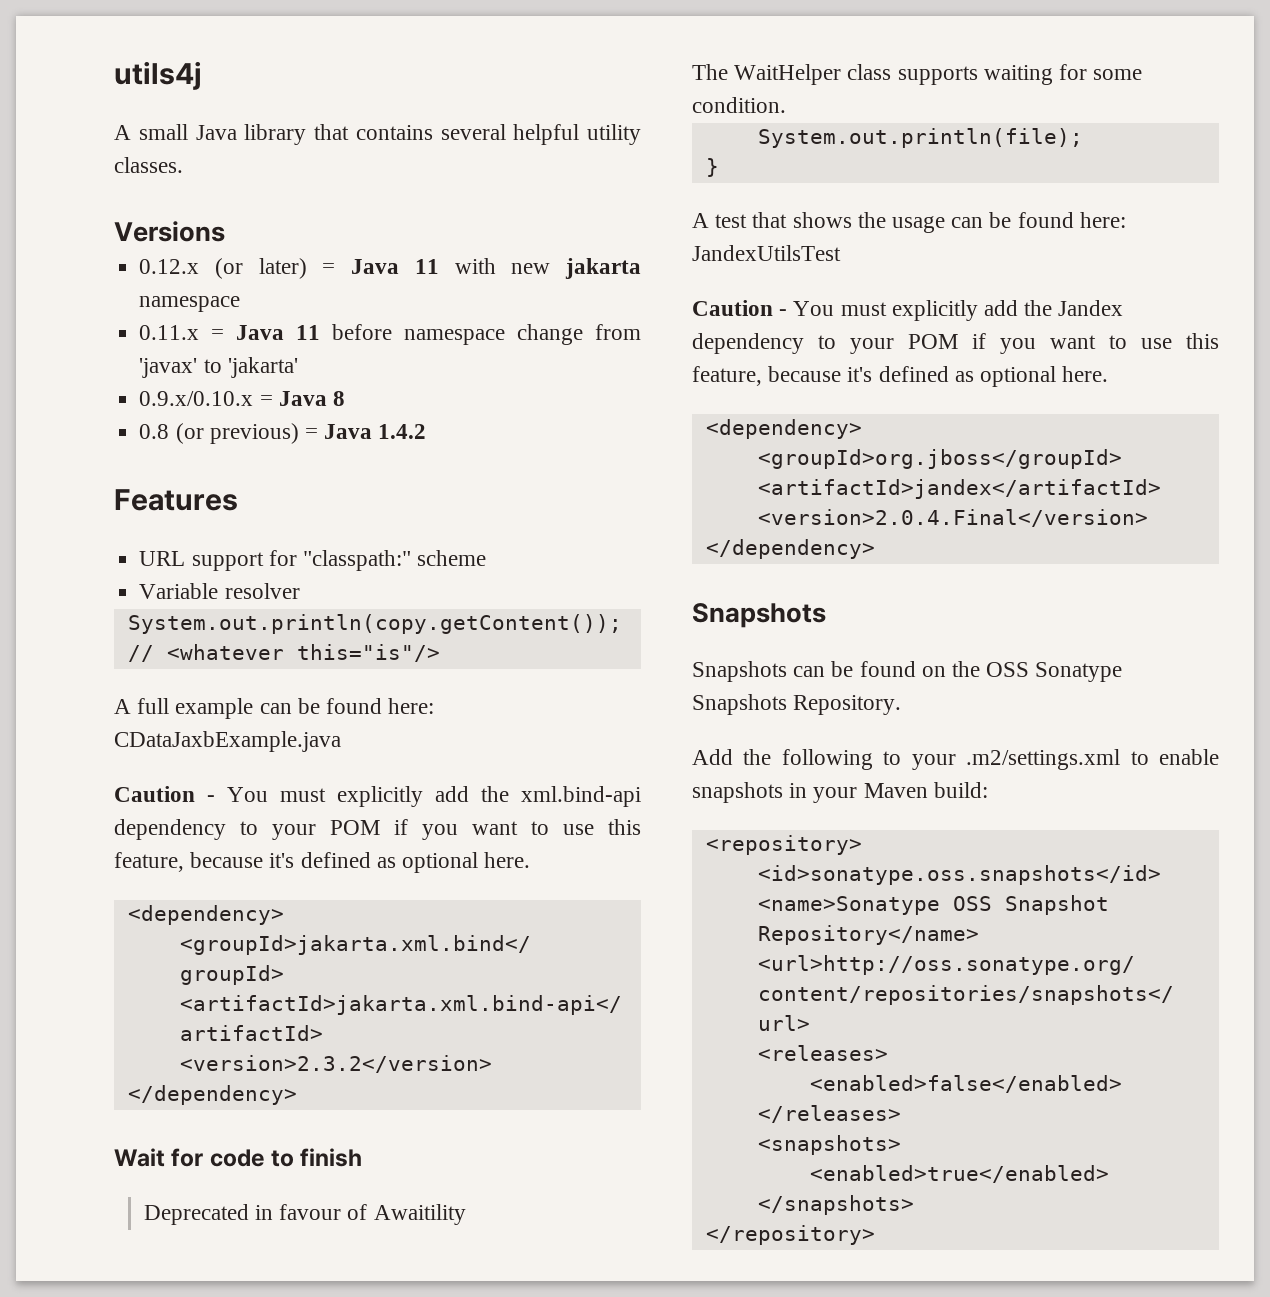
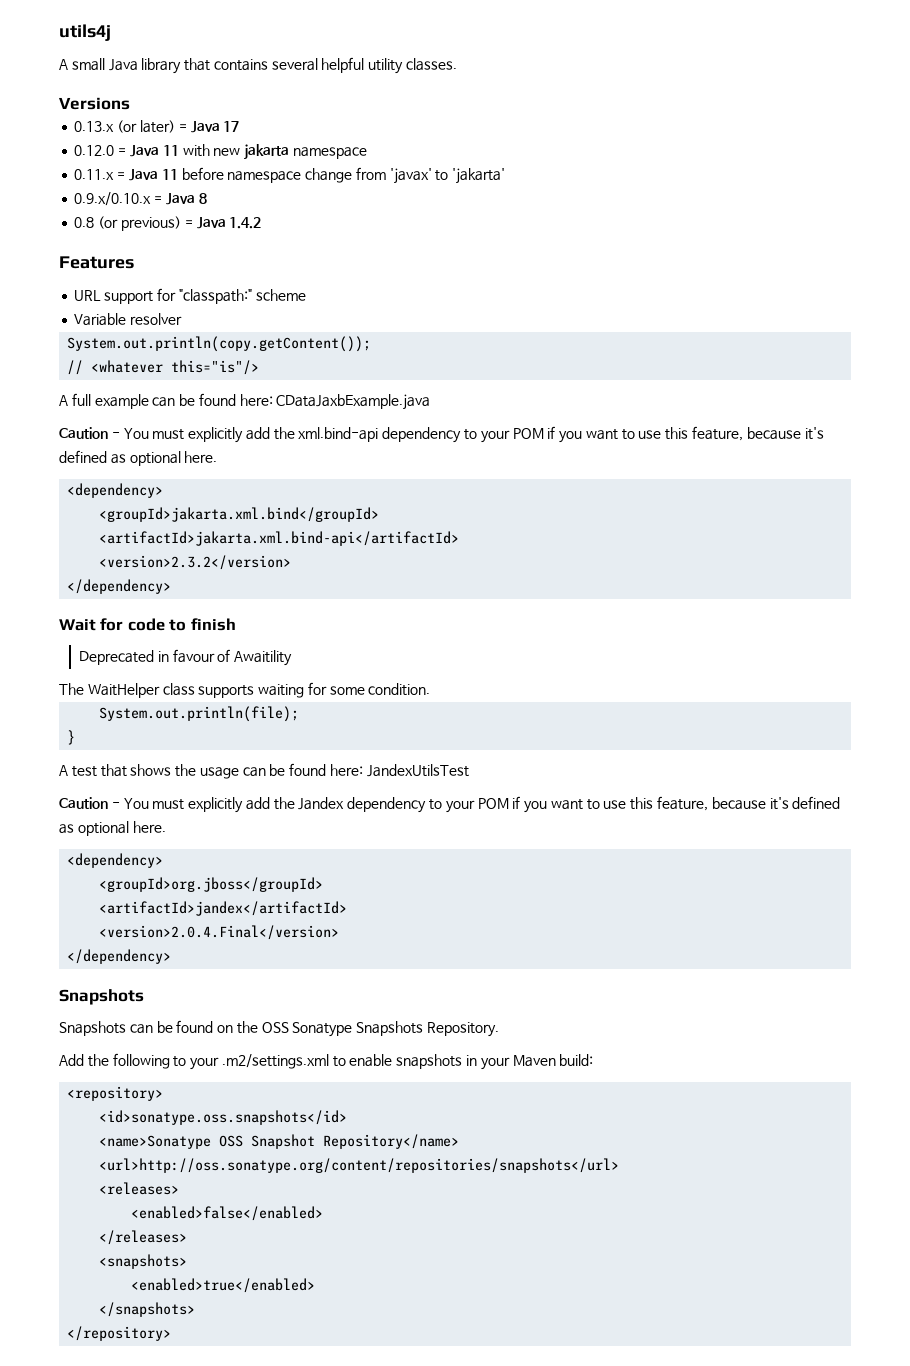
- 0.12.x (or later) = Java 11 with new jakarta namespace
+ 0.13.x (or later) = Java 17
+ 0.12.0 = Java 11 with new jakarta namespace

